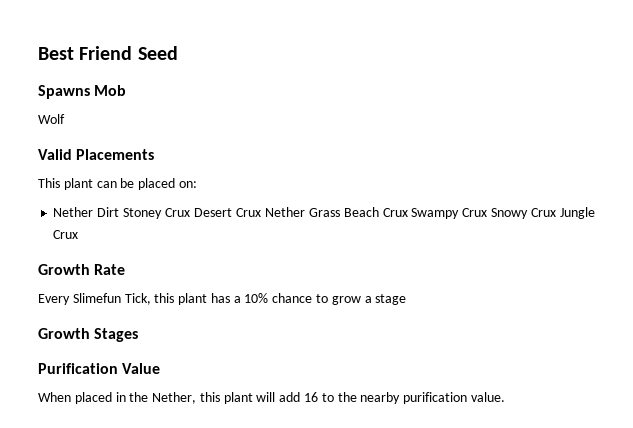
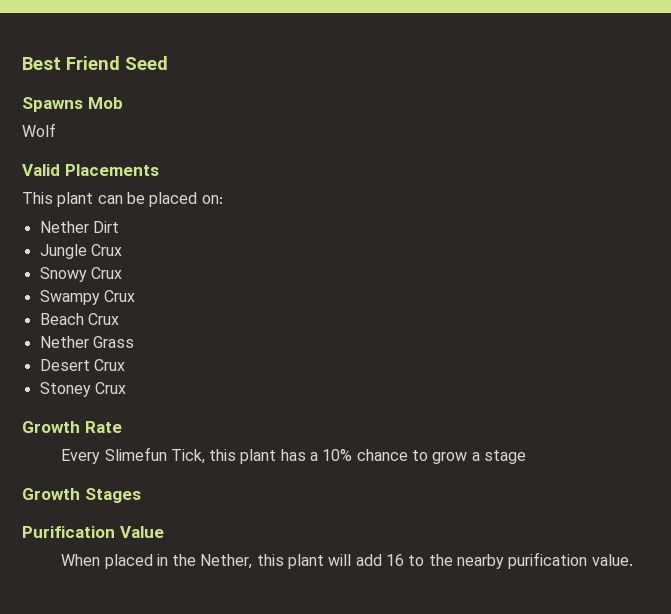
- Nether Dirt Stoney Crux Desert Crux Nether Grass Beach Crux Swampy Crux Snowy Crux Jungle Crux
+ Nether Dirt
+ Jungle Crux
+ Snowy Crux
+ Swampy Crux
+ Beach Crux
+ Nether Grass
+ Desert Crux
+ Stoney Crux

